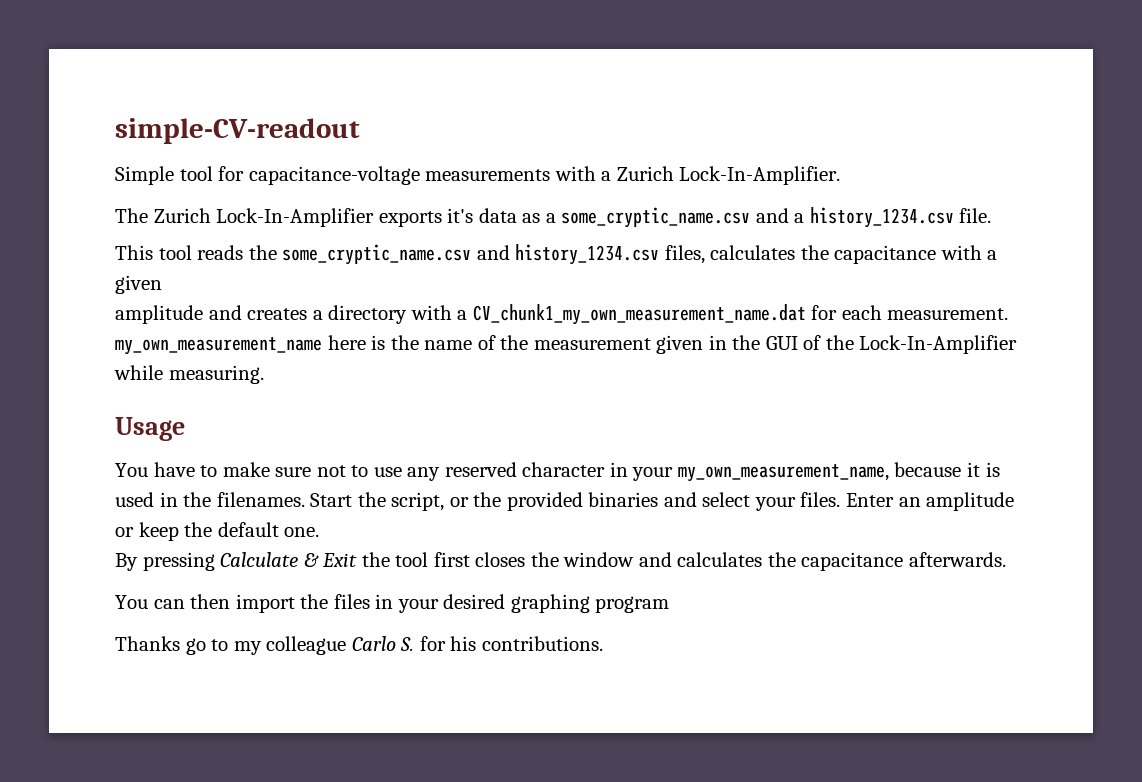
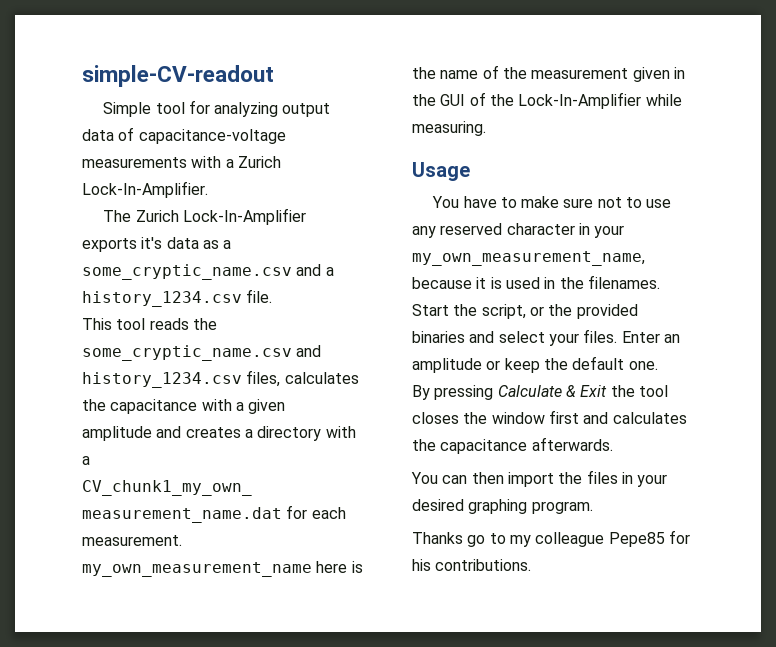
- Simple tool for capacitance-voltage measurements with a Zurich Lock-In-Amplifier.
+ Simple tool for analyzing output data of capacitance-voltage measurements with a Zurich Lock-In-Amplifier.
- By pressing Calculate & Exit the tool first closes the window and calculates the capacitance afterwards.
+ By pressing Calculate & Exit the tool closes the window first and calculates the capacitance afterwards.
- You can then import the files in your desired graphing program
+ You can then import the files in your desired graphing program.
- Thanks go to my colleague Carlo S. for his contributions.
+ Thanks go to my colleague Pepe85 for his contributions.

